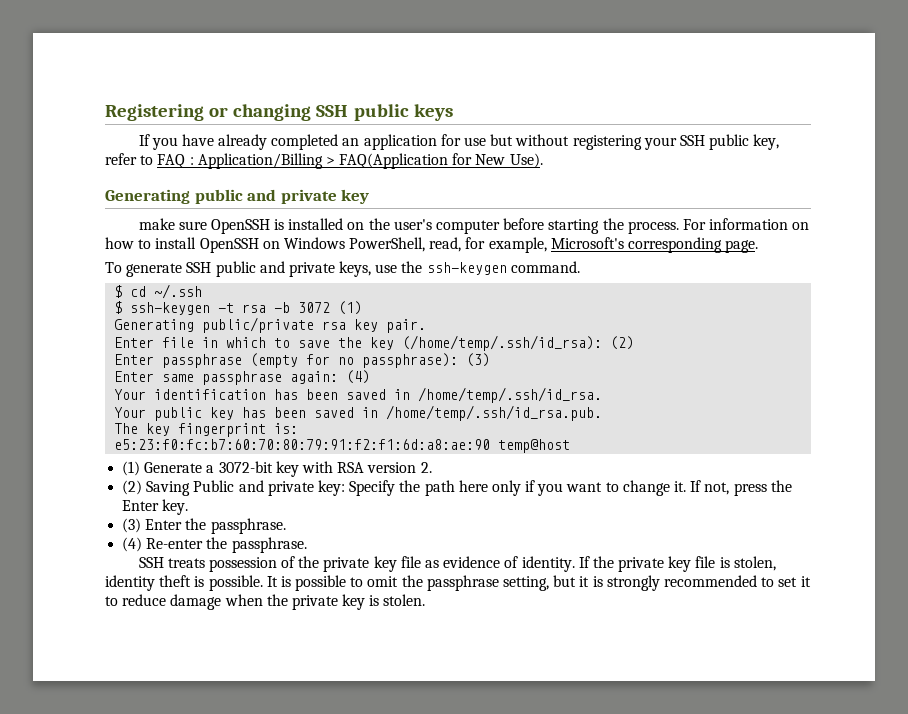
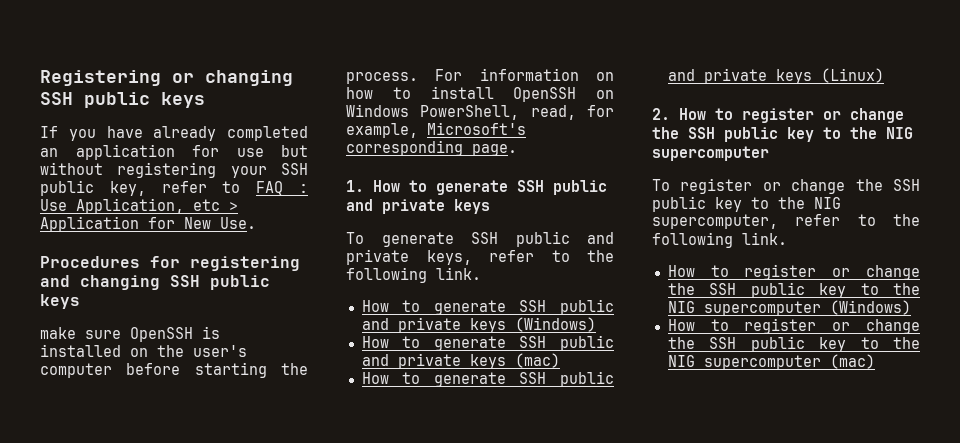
- If you have already completed an application for use but without registering your SSH public key, refer to FAQ : Application/Billing > FAQ(Application for New Use).
- Generating public and private key
+ If you have already completed an application for use but without registering your SSH public key, refer to FAQ : Use Application, etc > Application for New Use.
+ Procedures for registering and changing SSH public keys
+ 1. How to generate SSH public and private keys
- To generate SSH public and private keys, use the ssh-keygen command.
- $ cd ~/.ssh
- $ ssh-keygen -t rsa -b 3072 (1)
- Generating public/private rsa key pair.
- Enter file in which to save the key (/home/temp/.ssh/id_rsa): (2)
- Enter passphrase (empty for no passphrase): (3)
- Enter same passphrase again: (4)
- Your identification has been saved in /home/temp/.ssh/id_rsa.
- Your public key has been saved in /home/temp/.ssh/id_rsa.pub.
- The key fingerprint is:
- e5:23:f0:fc:b7:60:70:80:79:91:f2:f1:6d:a8:ae:90 temp@host
- (1) Generate a 3072-bit key with RSA version 2.
- (2) Saving Public and private key: Specify the path here only if you want to change it. If not, press the Enter key.
- (3) Enter the passphrase.
- (4) Re-enter the passphrase.
- SSH treats possession of the private key file as evidence of identity. If the private key file is stolen, identity theft is possible. It is possible to omit the passphrase setting, but it is strongly recommended to set it to reduce damage when the private key is stolen.
+ To generate SSH public and private keys, refer to the following link.
+ How to generate SSH public and private keys (Windows)
+ How to generate SSH public and private keys (mac)
+ How to generate SSH public and private keys (Linux)
+ 2. How to register or change the SSH public key to the NIG supercomputer
+ To register or change the SSH public key to the NIG supercomputer, refer to the following link.
+ How to register or change the SSH public key to the NIG supercomputer (Windows)
+ How to register or change the SSH public key to the NIG supercomputer (mac)

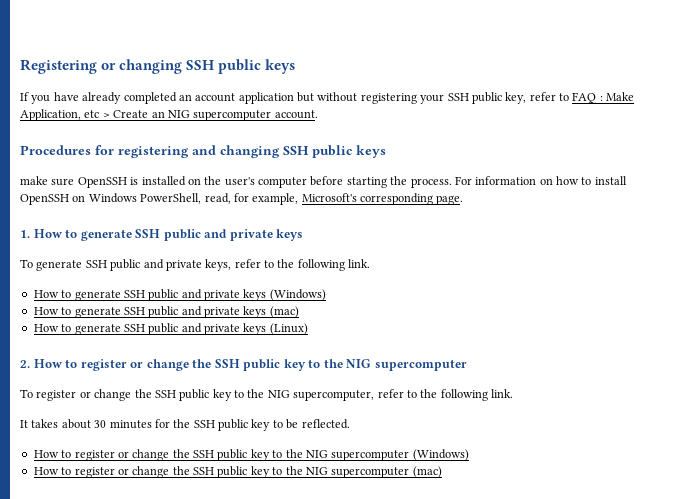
- If you have already completed an application for use but without registering your SSH public key, refer to FAQ : Use Application, etc > Application for New Use.
+ If you have already completed an account application but without registering your SSH public key, refer to FAQ : Make Application, etc > Create an NIG supercomputer account.
+ It takes about 30 minutes for the SSH public key to be reflected.

